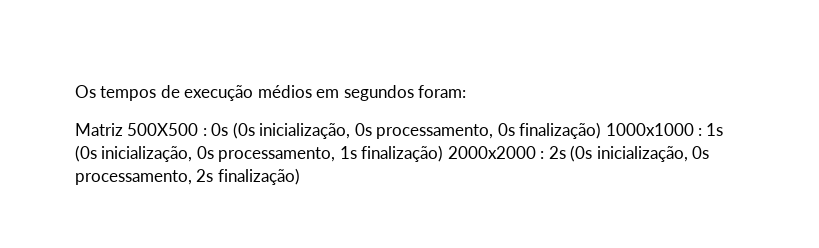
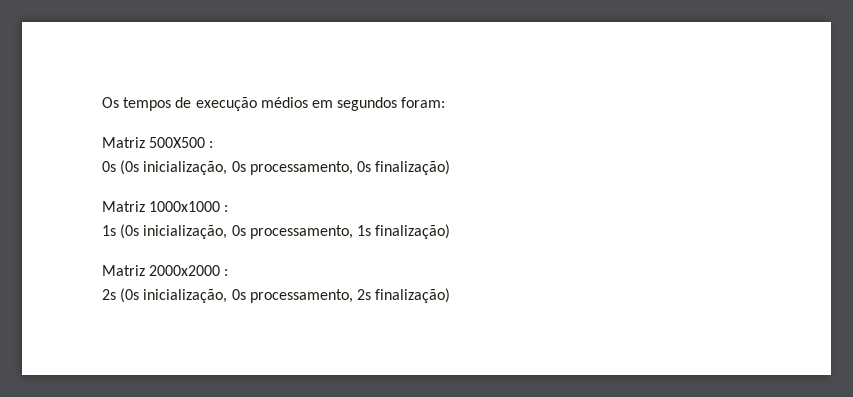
- Matriz 500X500 : 0s (0s inicialização, 0s processamento, 0s finalização) 1000x1000 : 1s (0s inicialização, 0s processamento, 1s finalização) 2000x2000 : 2s (0s inicialização, 0s processamento, 2s finalização)
+ Matriz 500X500 :
+ 0s (0s inicialização, 0s processamento, 0s finalização)
+ Matriz 1000x1000 :
+ 1s (0s inicialização, 0s processamento, 1s finalização)
+ Matriz 2000x2000 :
+ 2s (0s inicialização, 0s processamento, 2s finalização)

